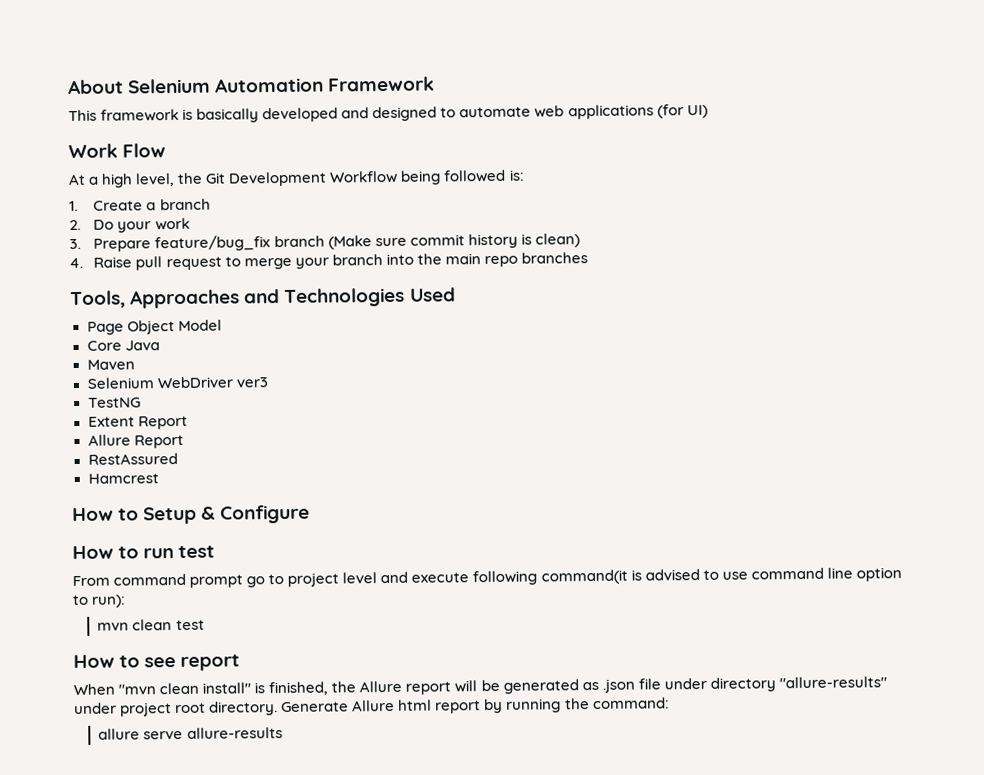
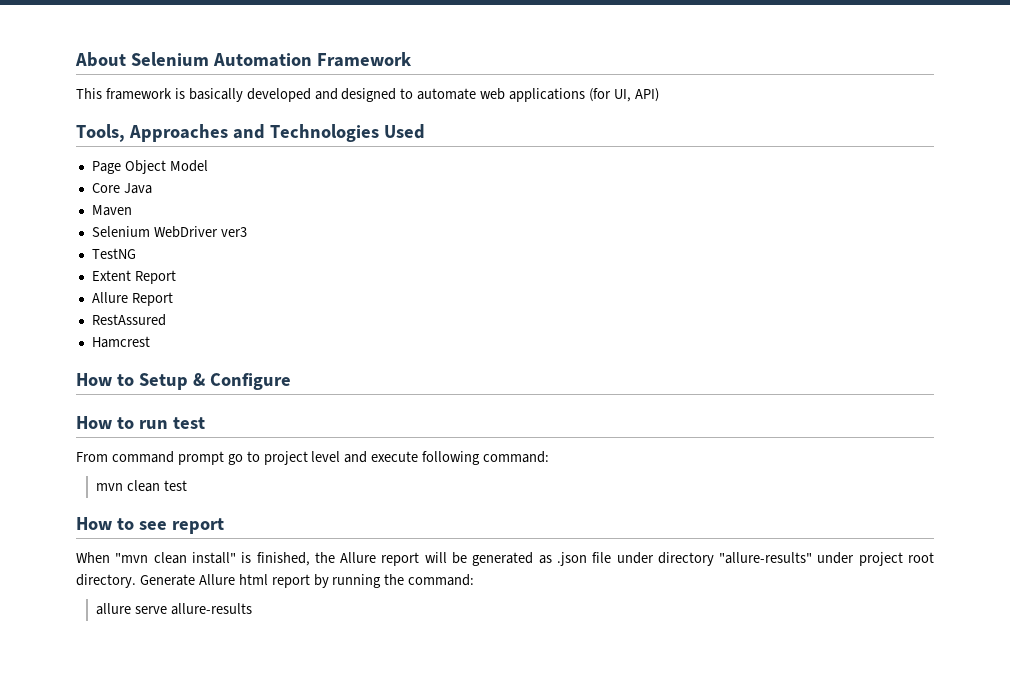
- This framework is basically developed and designed to automate web applications (for UI)
- Work Flow
- At a high level, the Git Development Workflow being followed is:
- 1. Create a branch
- 2. Do your work
- 3. Prepare feature/bug_fix branch (Make sure commit history is clean)
- 4. Raise pull request to merge your branch into the main repo branches
+ This framework is basically developed and designed to automate web applications (for UI, API)
- From command prompt go to project level and execute following command(it is advised to use command line option to run):
+ From command prompt go to project level and execute following command:

